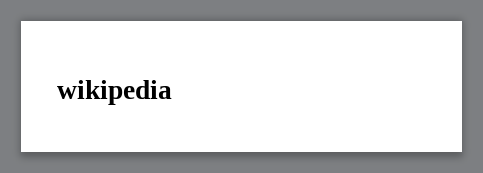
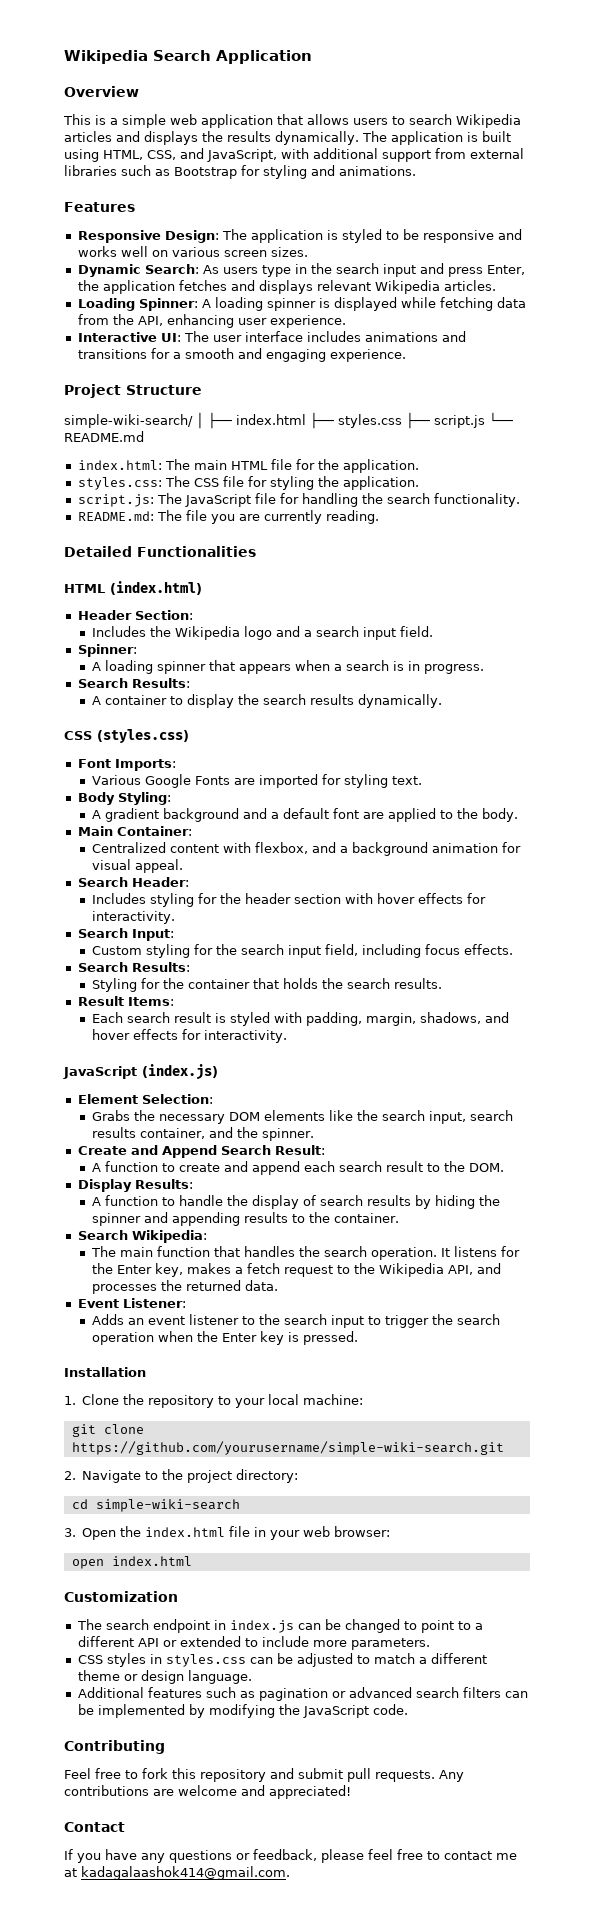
- wikipedia
+ Wikipedia Search Application
+ Overview
+ This is a simple web application that allows users to search Wikipedia articles and displays the results dynamically. The application is built using HTML, CSS, and JavaScript, with additional support from external libraries such as Bootstrap for styling and animations.
+ Features
+ Responsive Design: The application is styled to be responsive and works well on various screen sizes.
+ Dynamic Search: As users type in the search input and press Enter, the application fetches and displays relevant Wikipedia articles.
+ Loading Spinner: A loading spinner is displayed while fetching data from the API, enhancing user experience.
+ Interactive UI: The user interface includes animations and transitions for a smooth and engaging experience.
+ Project Structure
+ simple-wiki-search/ │ ├── index.html ├── styles.css ├── script.js └── README.md
+ index.html: The main HTML file for the application.
+ styles.css: The CSS file for styling the application.
+ script.js: The JavaScript file for handling the search functionality.
+ README.md: The file you are currently reading.
+ Detailed Functionalities
+ HTML (index.html)
+ Header Section:
+ Includes the Wikipedia logo and a search input field.
+ Spinner:
+ A loading spinner that appears when a search is in progress.
+ Search Results:
+ A container to display the search results dynamically.
+ CSS (styles.css)
+ Font Imports:
+ Various Google Fonts are imported for styling text.
+ Body Styling:
+ A gradient background and a default font are applied to the body.
+ Main Container:
+ Centralized content with flexbox, and a background animation for visual appeal.
+ Search Header:
+ Includes styling for the header section with hover effects for interactivity.
+ Search Input:
+ Custom styling for the search input field, including focus effects.
+ Search Results:
+ Styling for the container that holds the search results.
+ Result Items:
+ Each search result is styled with padding, margin, shadows, and hover effects for interactivity.
+ JavaScript (index.js)
+ Element Selection:
+ Grabs the necessary DOM elements like the search input, search results container, and the spinner.
+ Create and Append Search Result:
+ A function to create and append each search result to the DOM.
+ Display Results:
+ A function to handle the display of search results by hiding the spinner and appending results to the container.
+ Search Wikipedia:
+ The main function that handles the search operation. It listens for the Enter key, makes a fetch request to the Wikipedia API, and processes the returned data.
+ Event Listener:
+ Adds an event listener to the search input to trigger the search operation when the Enter key is pressed.
+ Installation
+ 1. Clone the repository to your local machine:
+ git clone https://github.com/yourusername/simple-wiki-search.git
+ 2. Navigate to the project directory:
+ cd simple-wiki-search
+ 3. Open the index.html file in your web browser:
+ open index.html
+ Customization
+ The search endpoint in index.js can be changed to point to a different API or extended to include more parameters.
+ CSS styles in styles.css can be adjusted to match a different theme or design language.
+ Additional features such as pagination or advanced search filters can be implemented by modifying the JavaScript code.
+ Contributing
+ Feel free to fork this repository and submit pull requests. Any contributions are welcome and appreciated!
+ Contact
+ If you have any questions or feedback, please feel free to contact me at kadagalaashok414@gmail.com.

